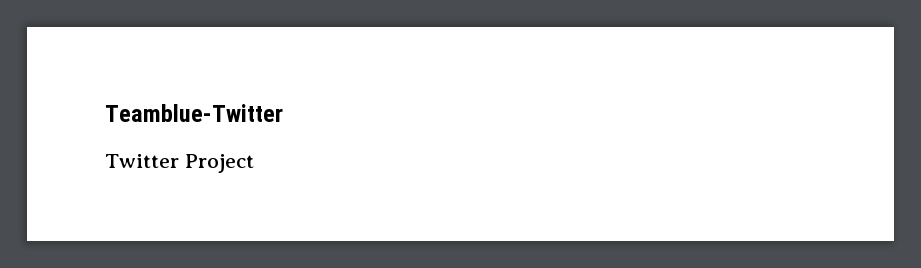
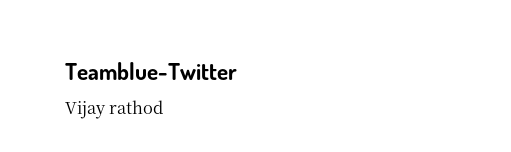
- Twitter Project
+ Vijay rathod

